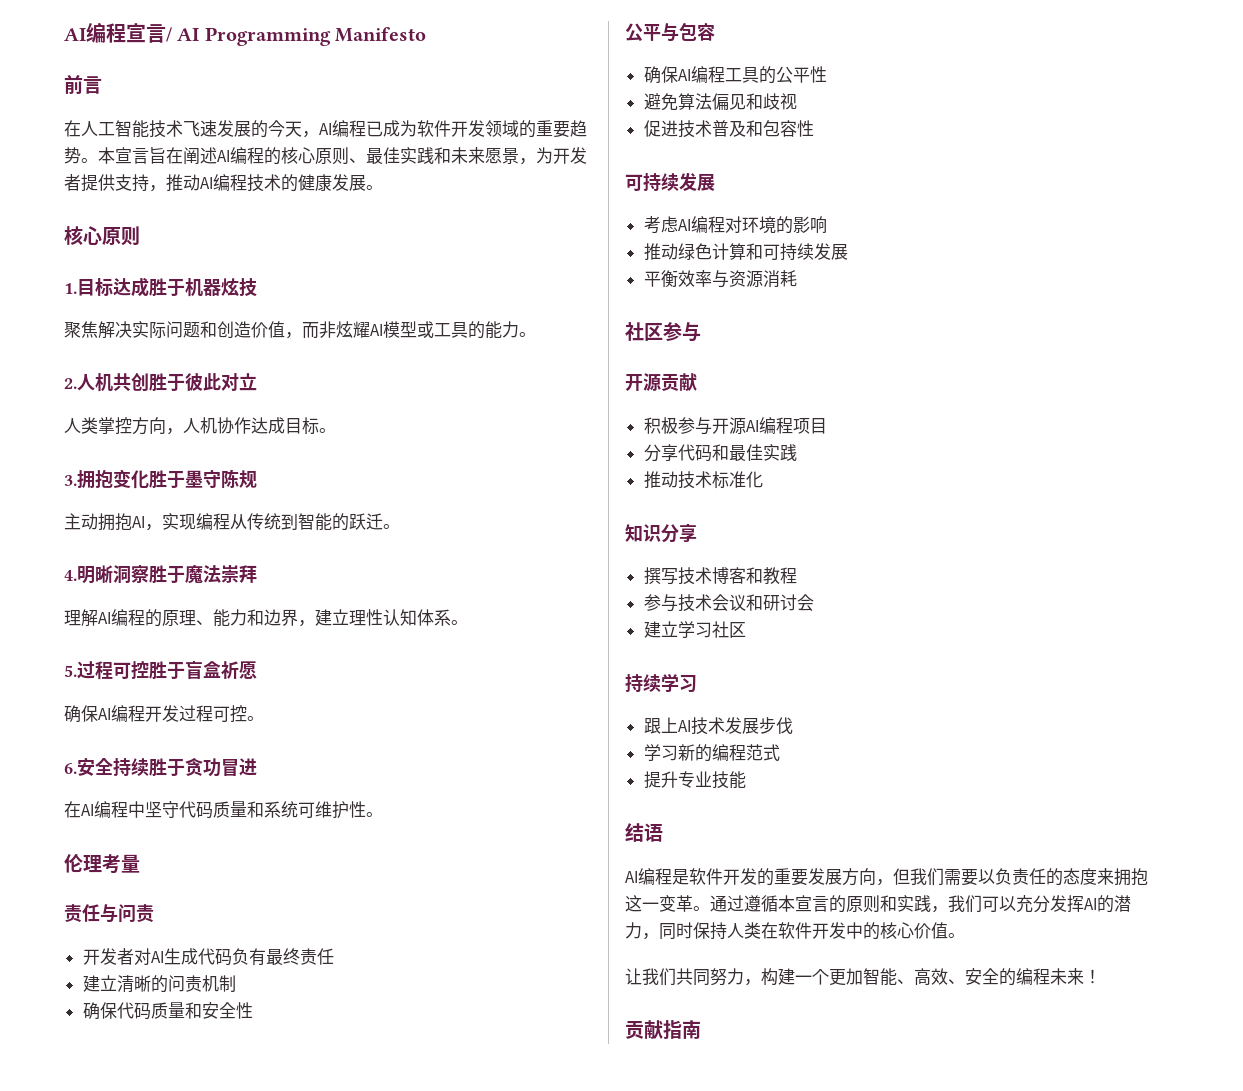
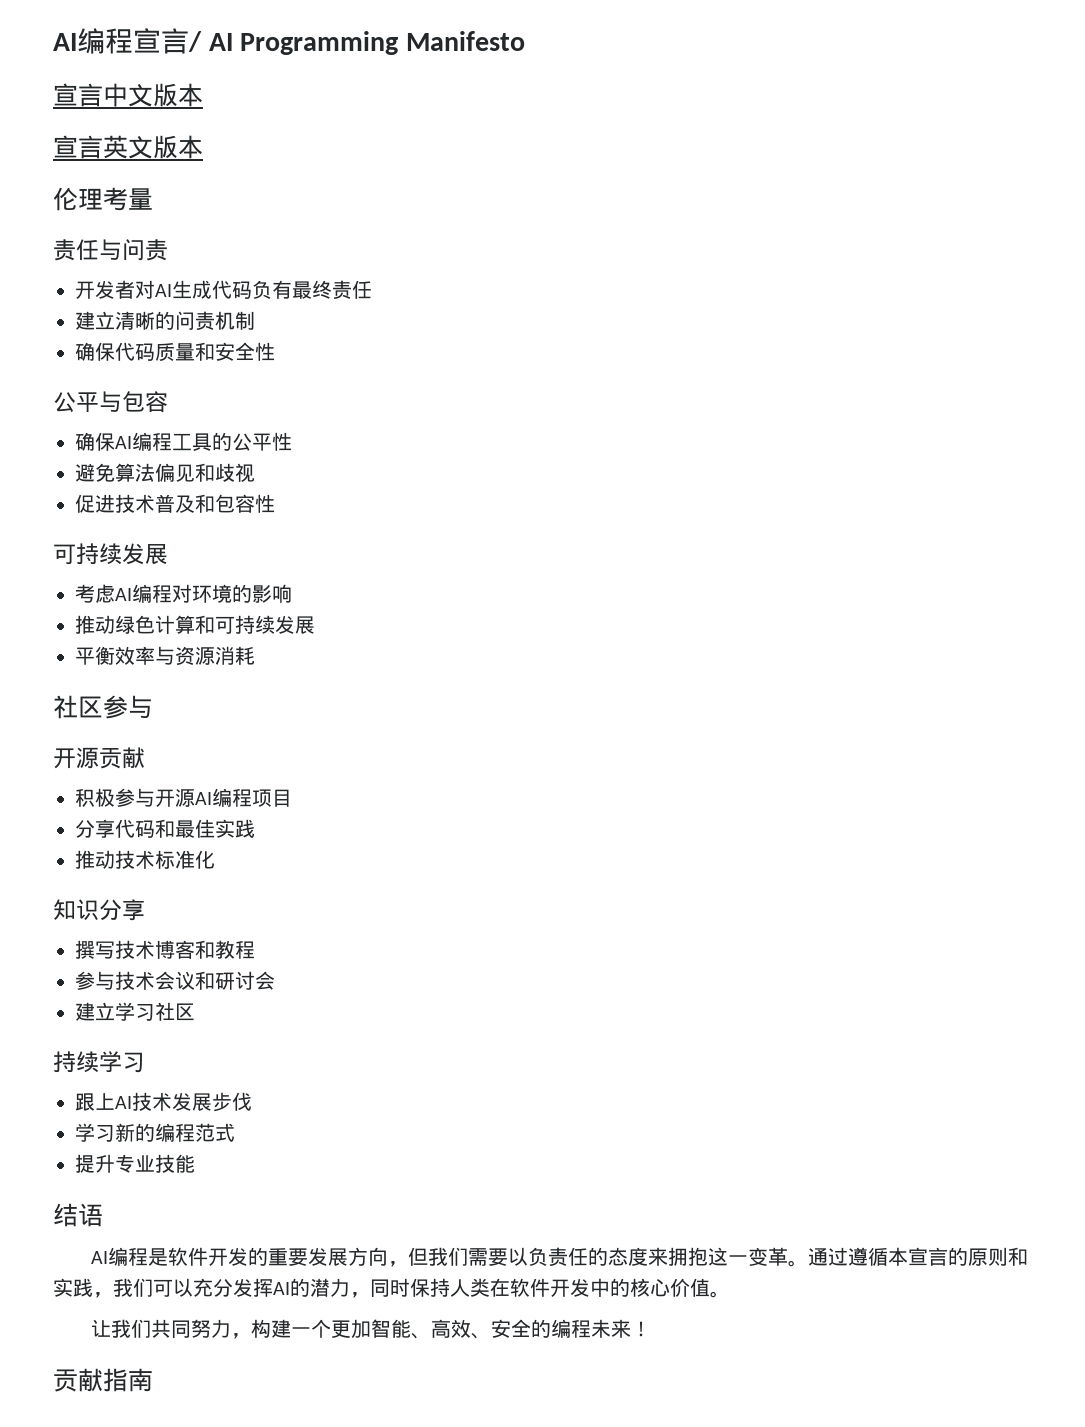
- 前言
- 在人工智能技术飞速发展的今天，AI编程已成为软件开发领域的重要趋势。本宣言旨在阐述AI编程的核心原则、最佳实践和未来愿景，为开发者提供支持，推动AI编程技术的健康发展。
- 核心原则
- 1.目标达成胜于机器炫技
- 聚焦解决实际问题和创造价值，而非炫耀AI模型或工具的能力。
- 2.人机共创胜于彼此对立
- 人类掌控方向，人机协作达成目标。
- 3.拥抱变化胜于墨守陈规
- 主动拥抱AI，实现编程从传统到智能的跃迁。
- 4.明晰洞察胜于魔法崇拜
- 理解AI编程的原理、能力和边界，建立理性认知体系。
- 5.过程可控胜于盲盒祈愿
- 确保AI编程开发过程可控。
- 6.安全持续胜于贪功冒进
- 在AI编程中坚守代码质量和系统可维护性。
+ 宣言中文版本
+ 宣言英文版本

